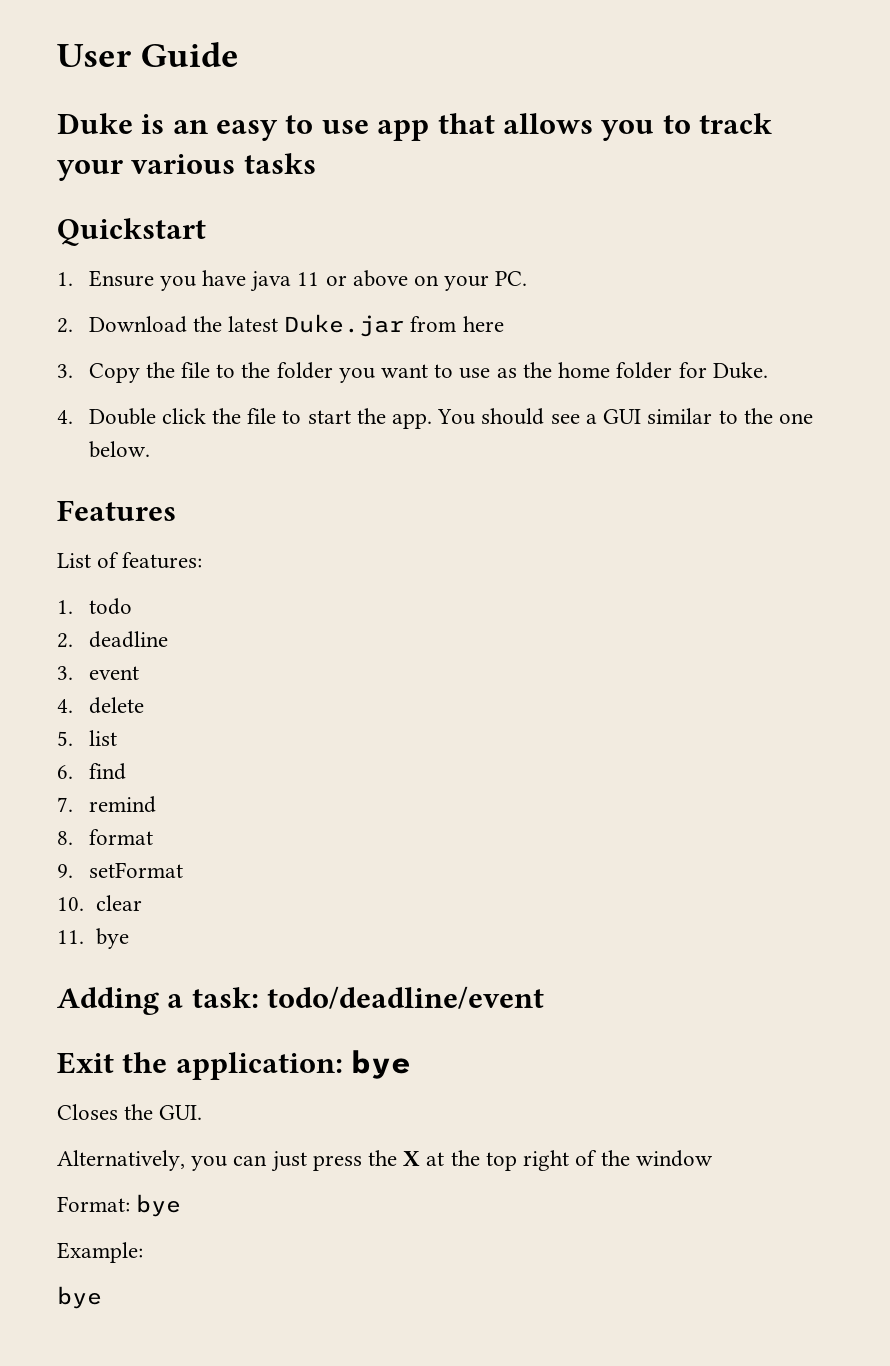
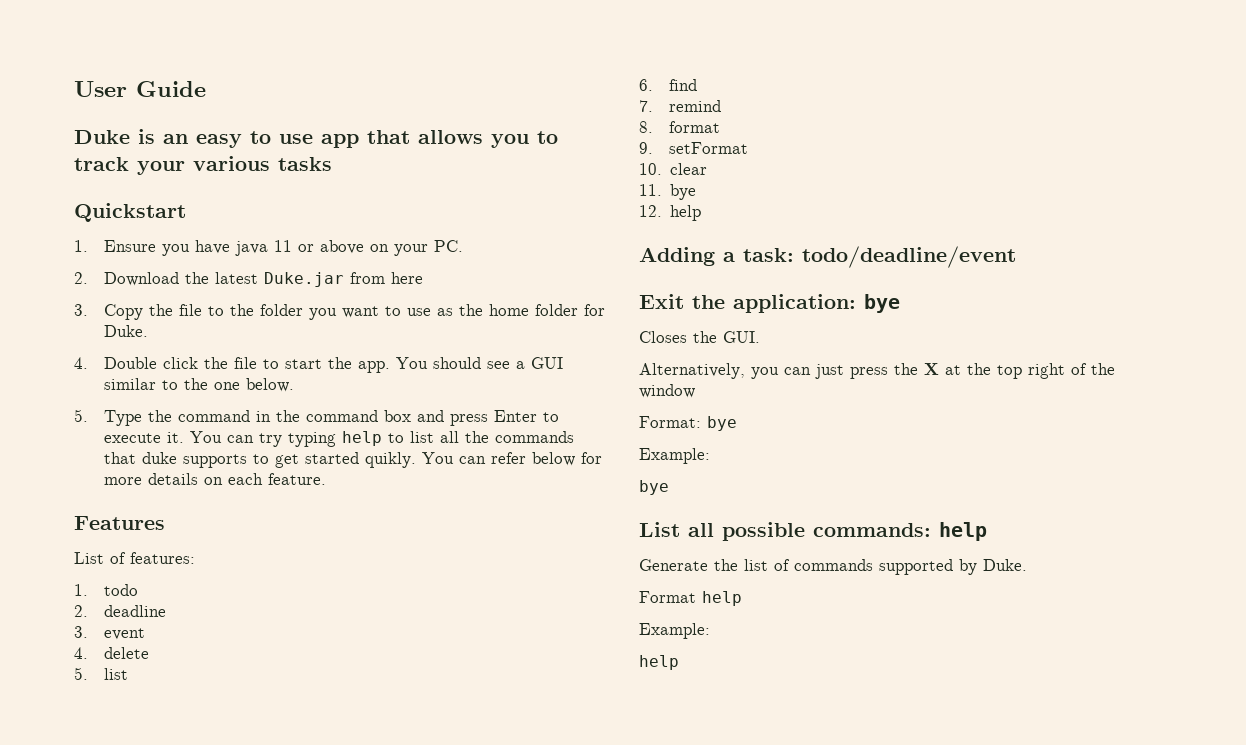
+ 5. Type the command in the command box and press Enter to execute it. You can try typing help to list all the commands that duke supports to get started quikly. You can refer below for more details on each feature.
+ 12. help
+ List all possible commands: help
+ Generate the list of commands supported by Duke.
+ Format help
+ Example:
+ help

